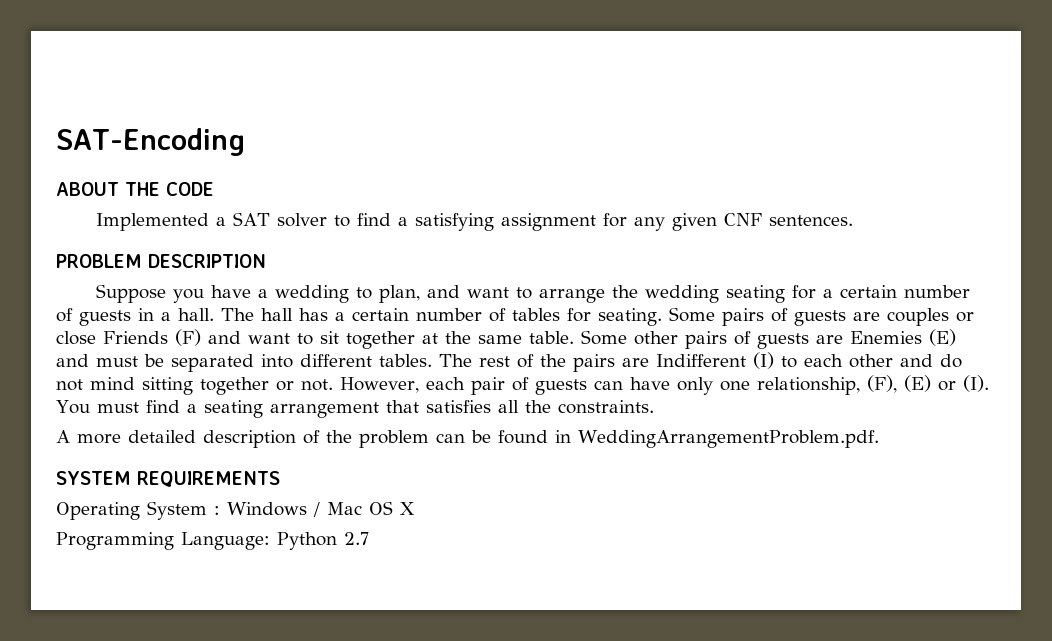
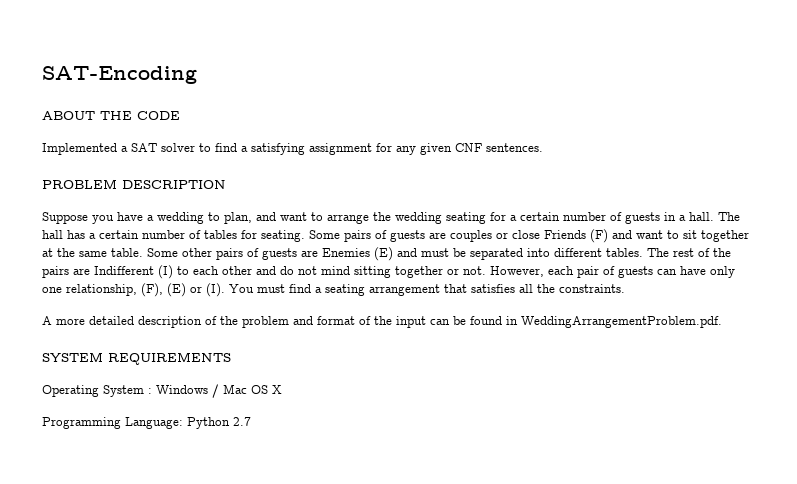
- A more detailed description of the problem can be found in WeddingArrangementProblem.pdf.
+ A more detailed description of the problem and format of the input can be found in WeddingArrangementProblem.pdf.

